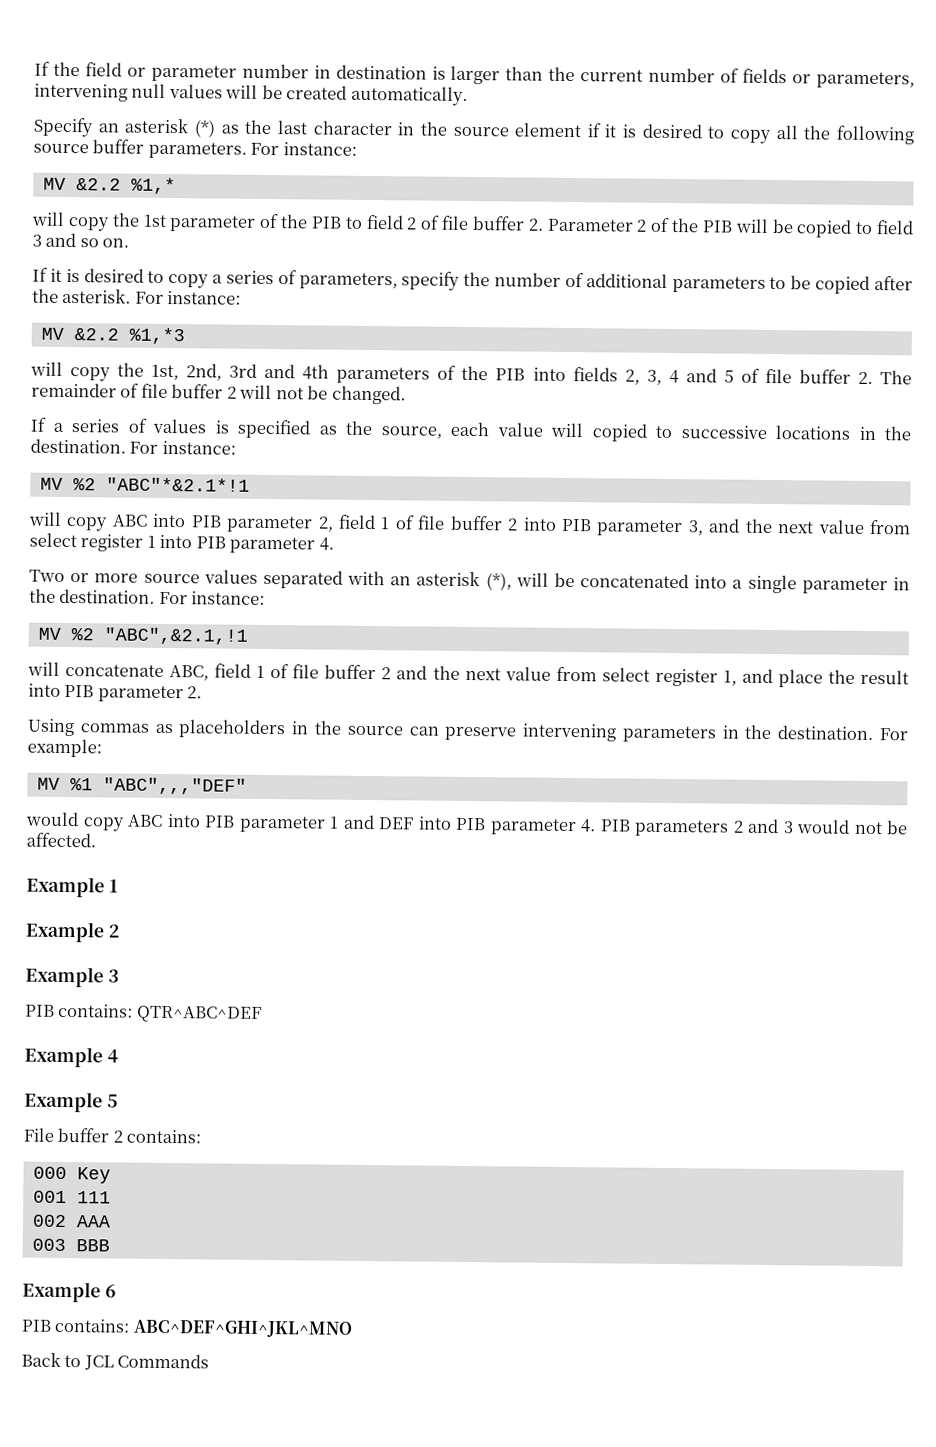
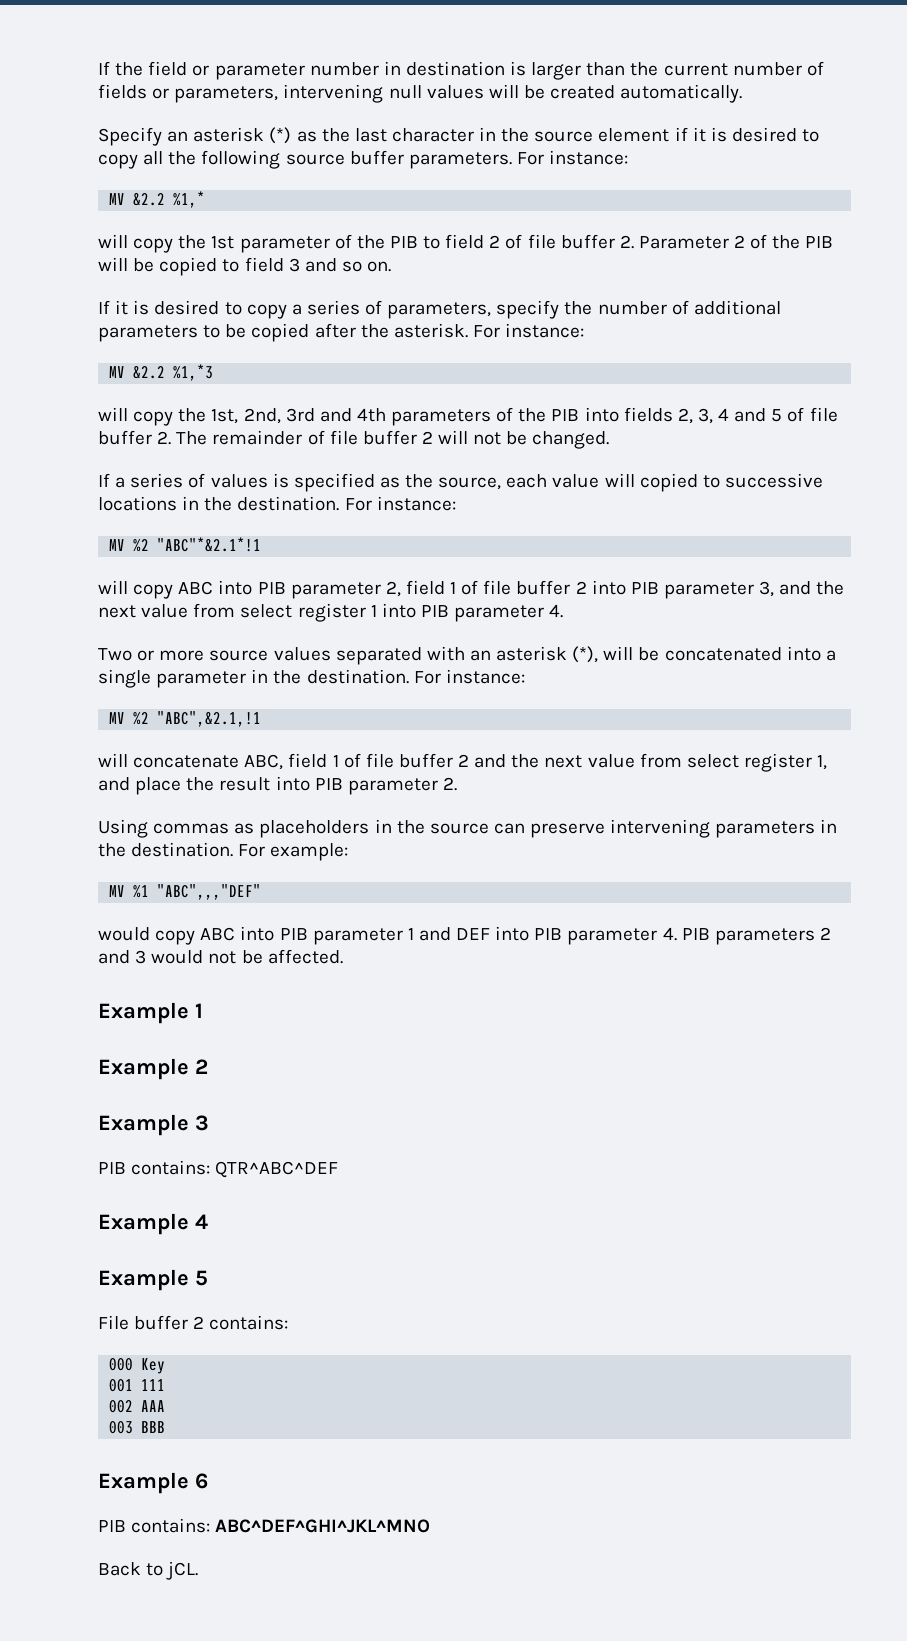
- Back to JCL Commands
+ Back to jCL.

